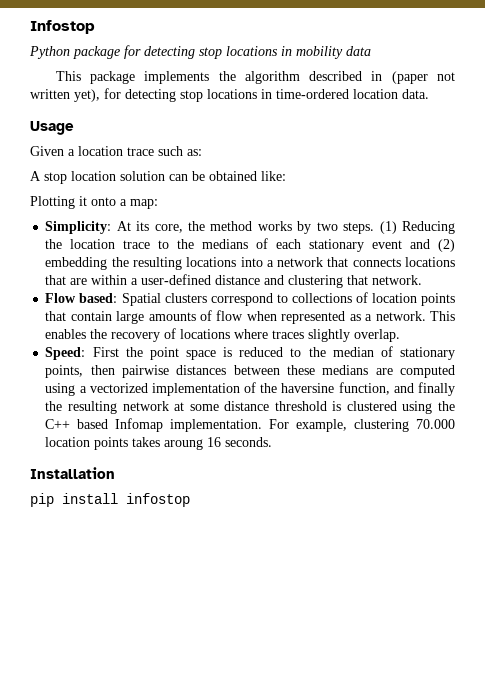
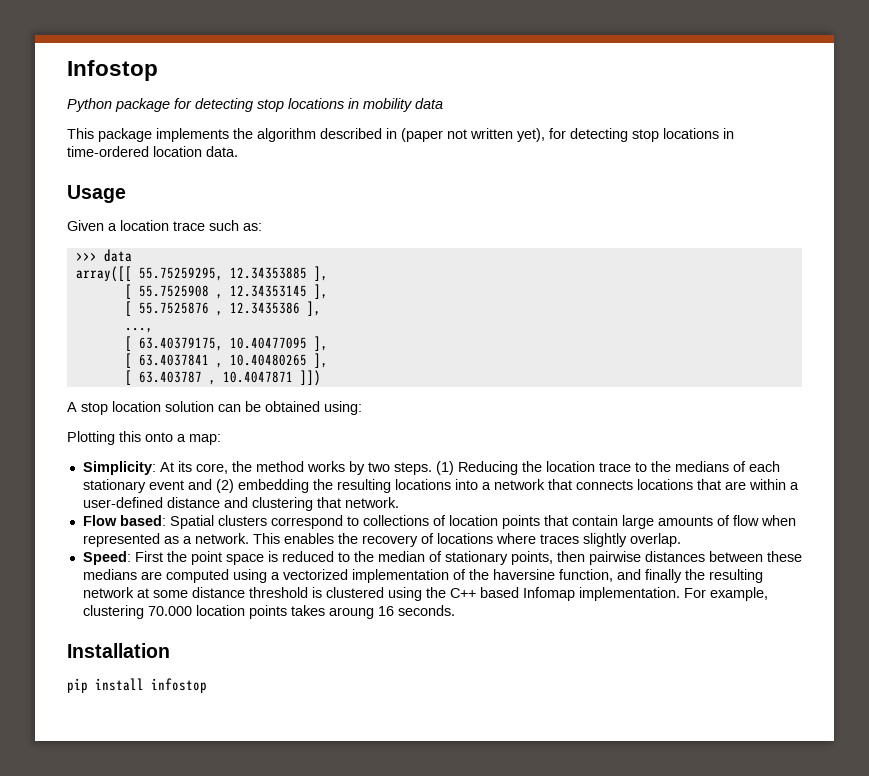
+ >>> data
+ array([[ 55.75259295, 12.34353885 ],
+ [ 55.7525908 , 12.34353145 ],
+ [ 55.7525876 , 12.3435386 ],
+ ...,
+ [ 63.40379175, 10.40477095 ],
+ [ 63.4037841 , 10.40480265 ],
+ [ 63.403787 , 10.4047871 ]])
- A stop location solution can be obtained like:
+ A stop location solution can be obtained using:
- Plotting it onto a map:
+ Plotting this onto a map:

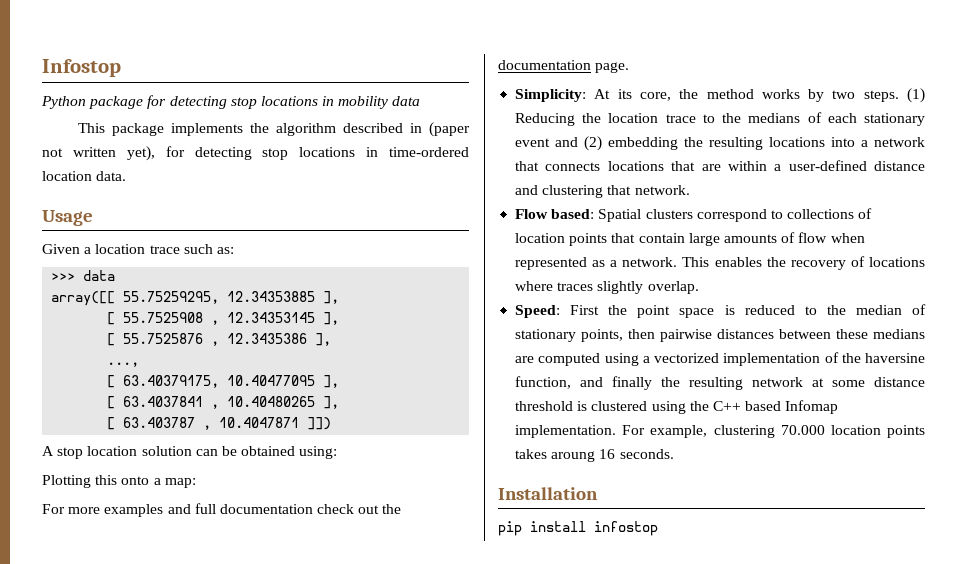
+ For more examples and full documentation check out the documentation page.

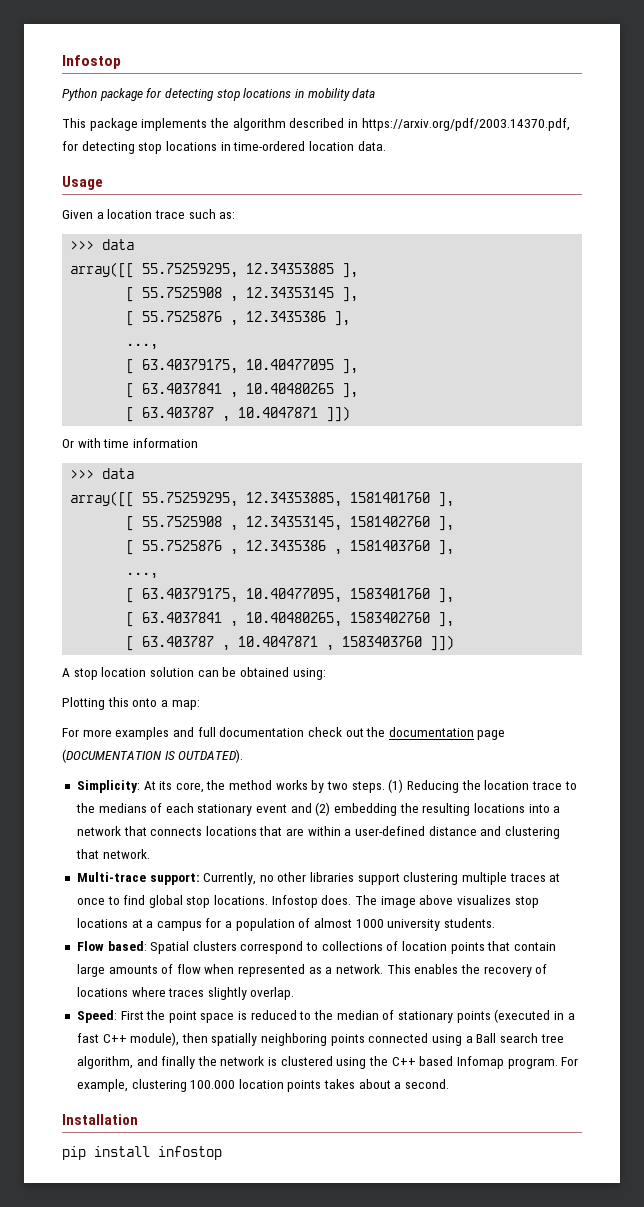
- This package implements the algorithm described in (paper not written yet), for detecting stop locations in time-ordered location data.
+ This package implements the algorithm described in https://arxiv.org/pdf/2003.14370.pdf, for detecting stop locations in time-ordered location data.
+ Or with time information
+ >>> data
+ array([[ 55.75259295, 12.34353885, 1581401760 ],
+ [ 55.7525908 , 12.34353145, 1581402760 ],
+ [ 55.7525876 , 12.3435386 , 1581403760 ],
+ ...,
+ [ 63.40379175, 10.40477095, 1583401760 ],
+ [ 63.4037841 , 10.40480265, 1583402760 ],
+ [ 63.403787 , 10.4047871 , 1583403760 ]])
- For more examples and full documentation check out the documentation page.
+ For more examples and full documentation check out the documentation page (DOCUMENTATION IS OUTDATED).
+ Multi-trace support: Currently, no other libraries support clustering multiple traces at once to find global stop locations. Infostop does. The image above visualizes stop locations at a campus for a population of almost 1000 university students.
- Speed: First the point space is reduced to the median of stationary points, then pairwise distances between these medians are computed using a vectorized implementation of the haversine function, and finally the resulting network at some distance threshold is clustered using the C++ based Infomap implementation.
+ Speed: First the point space is reduced to the median of stationary points (executed in a fast C++ module), then spatially neighboring points connected using a Ball search tree algorithm, and finally the network is clustered using the C++ based Infomap program.
- For example, clustering 70.000 location points takes aroung 16 seconds.
+ For example, clustering 100.000 location points takes about a second.

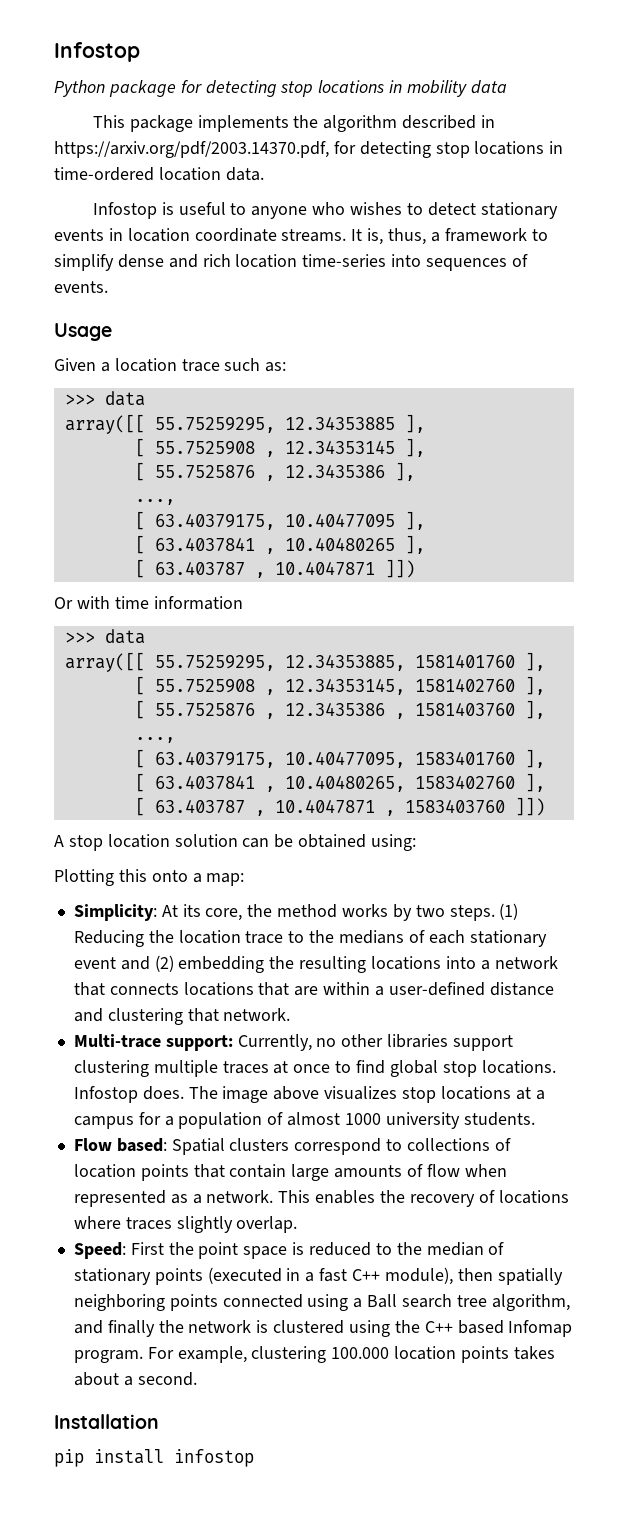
+ Infostop is useful to anyone who wishes to detect stationary events in location coordinate streams. It is, thus, a framework to simplify dense and rich location time-series into sequences of events.
- For more examples and full documentation check out the documentation page (DOCUMENTATION IS OUTDATED).

